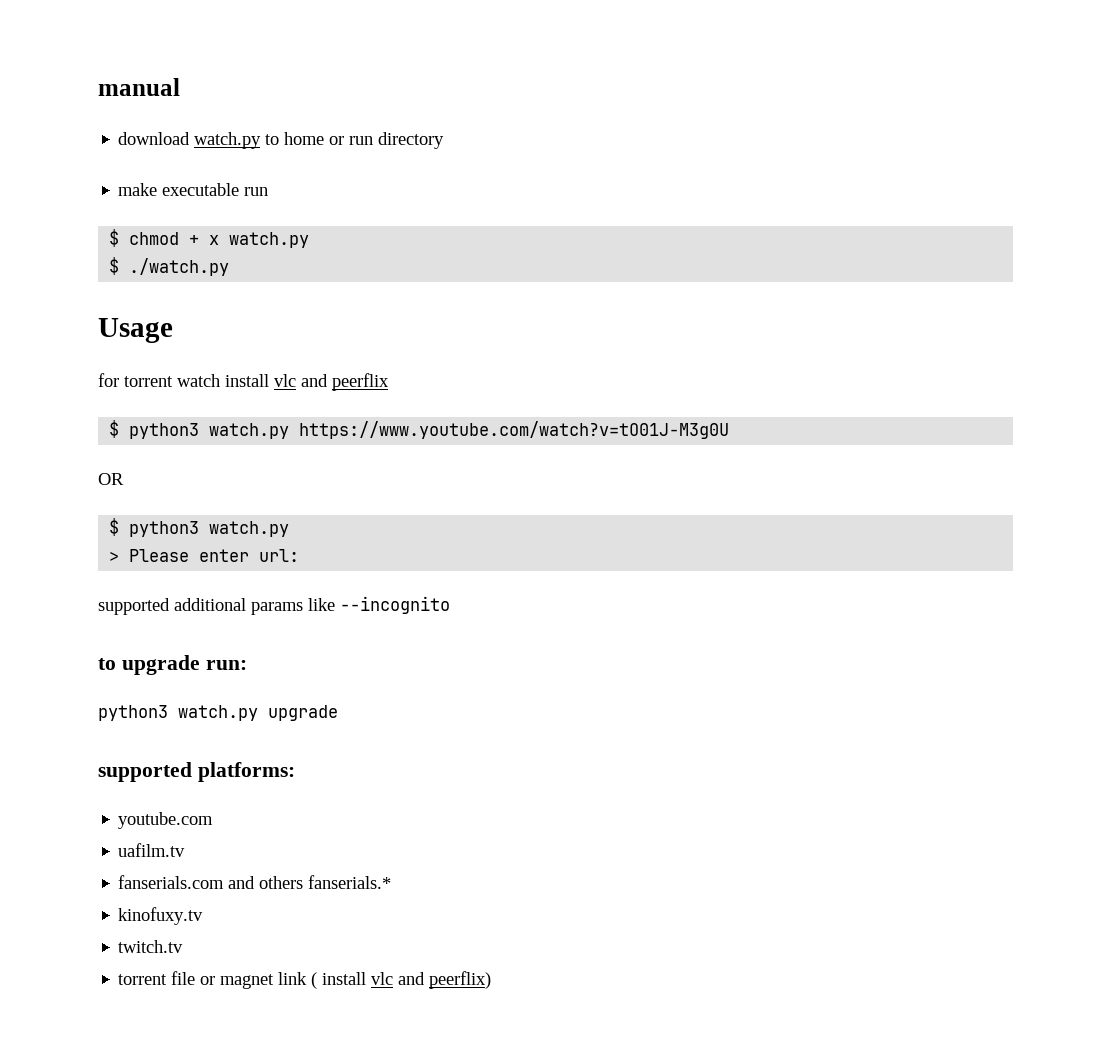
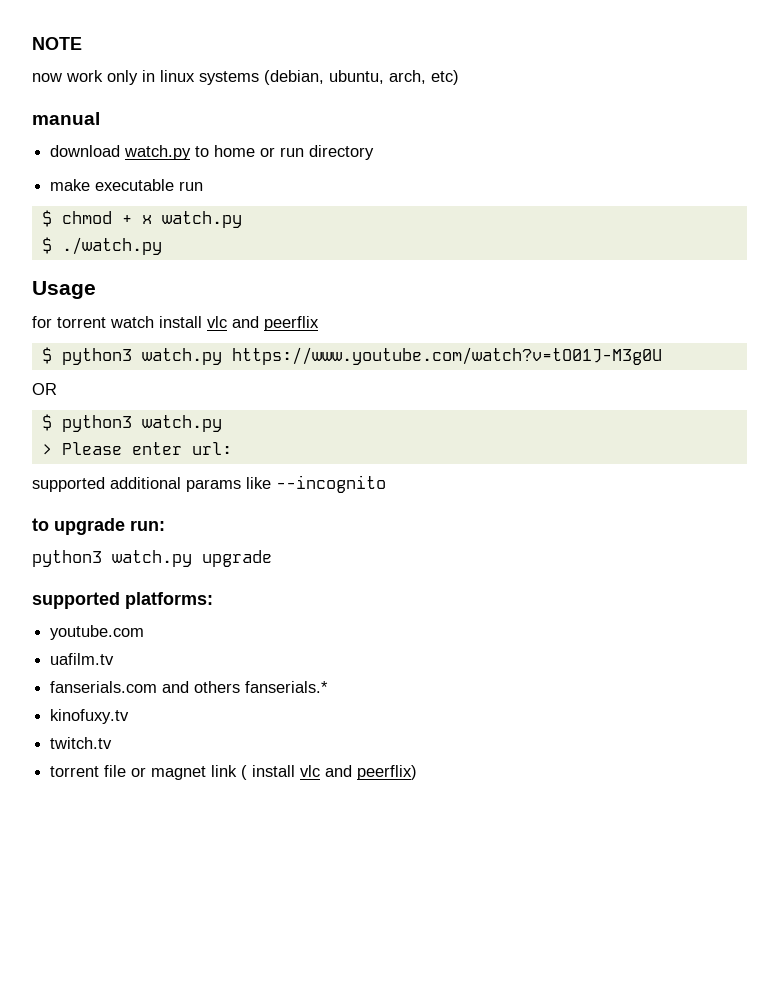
+ NOTE
+ now work only in linux systems (debian, ubuntu, arch, etc)

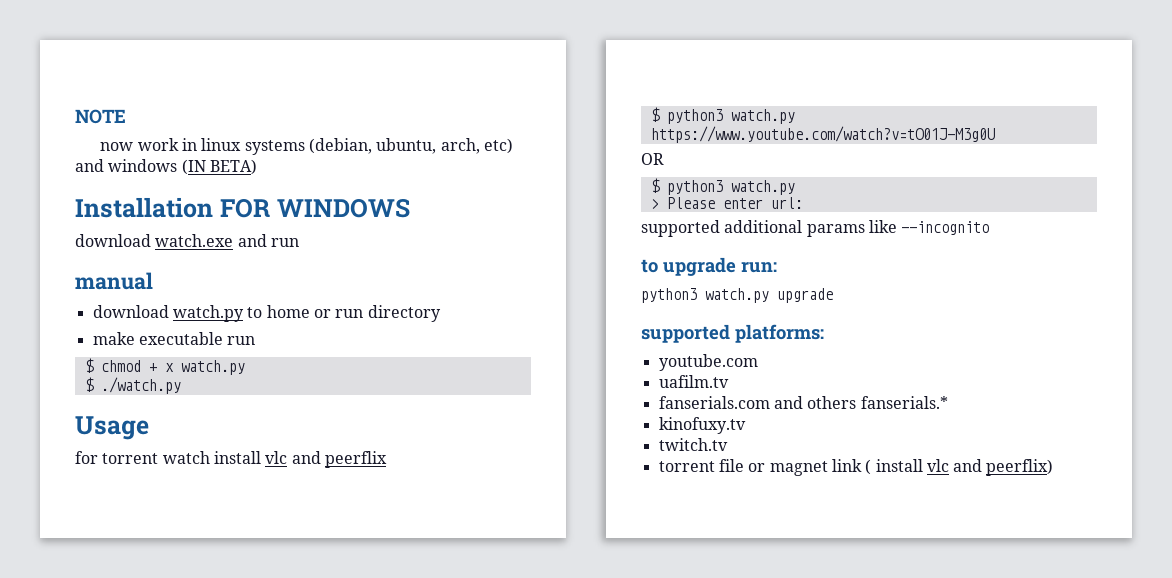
- now work only in linux systems (debian, ubuntu, arch, etc)
+ now work in linux systems (debian, ubuntu, arch, etc) and windows (IN BETA)
+ Installation FOR WINDOWS
+ download watch.exe and run

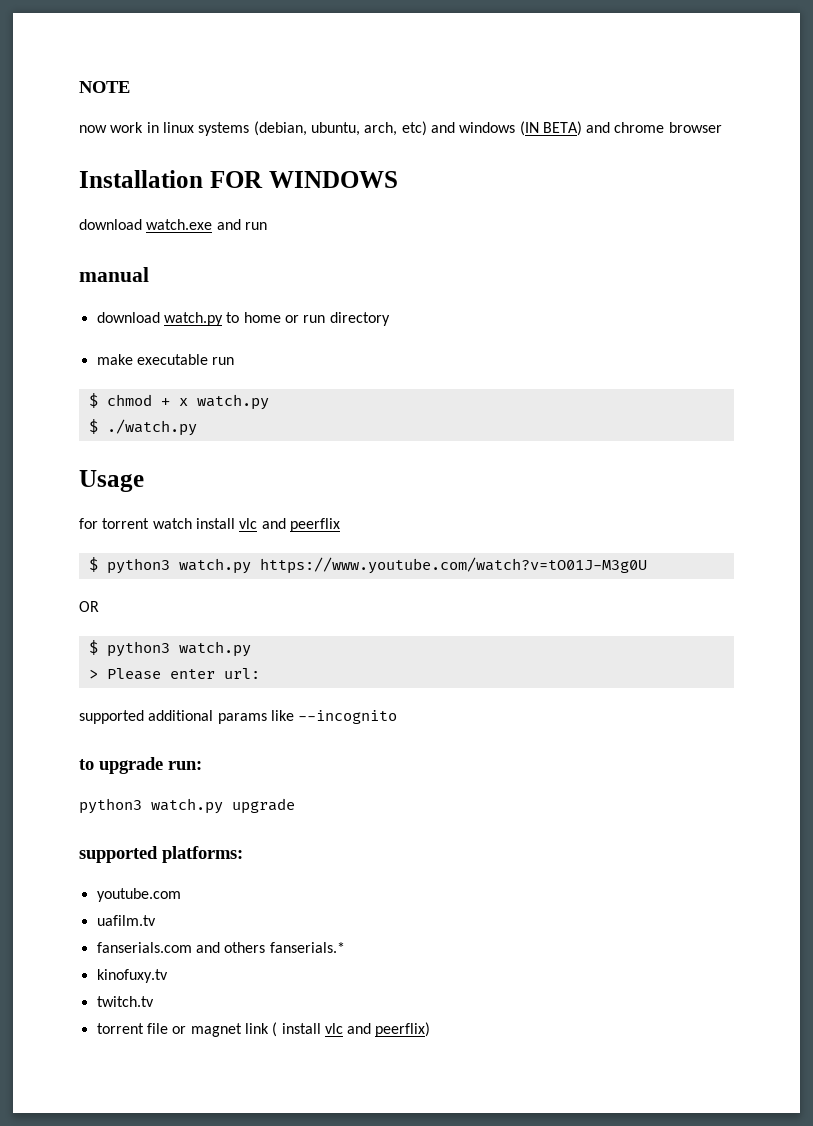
- now work in linux systems (debian, ubuntu, arch, etc) and windows (IN BETA)
+ now work in linux systems (debian, ubuntu, arch, etc) and windows (IN BETA) and chrome browser

